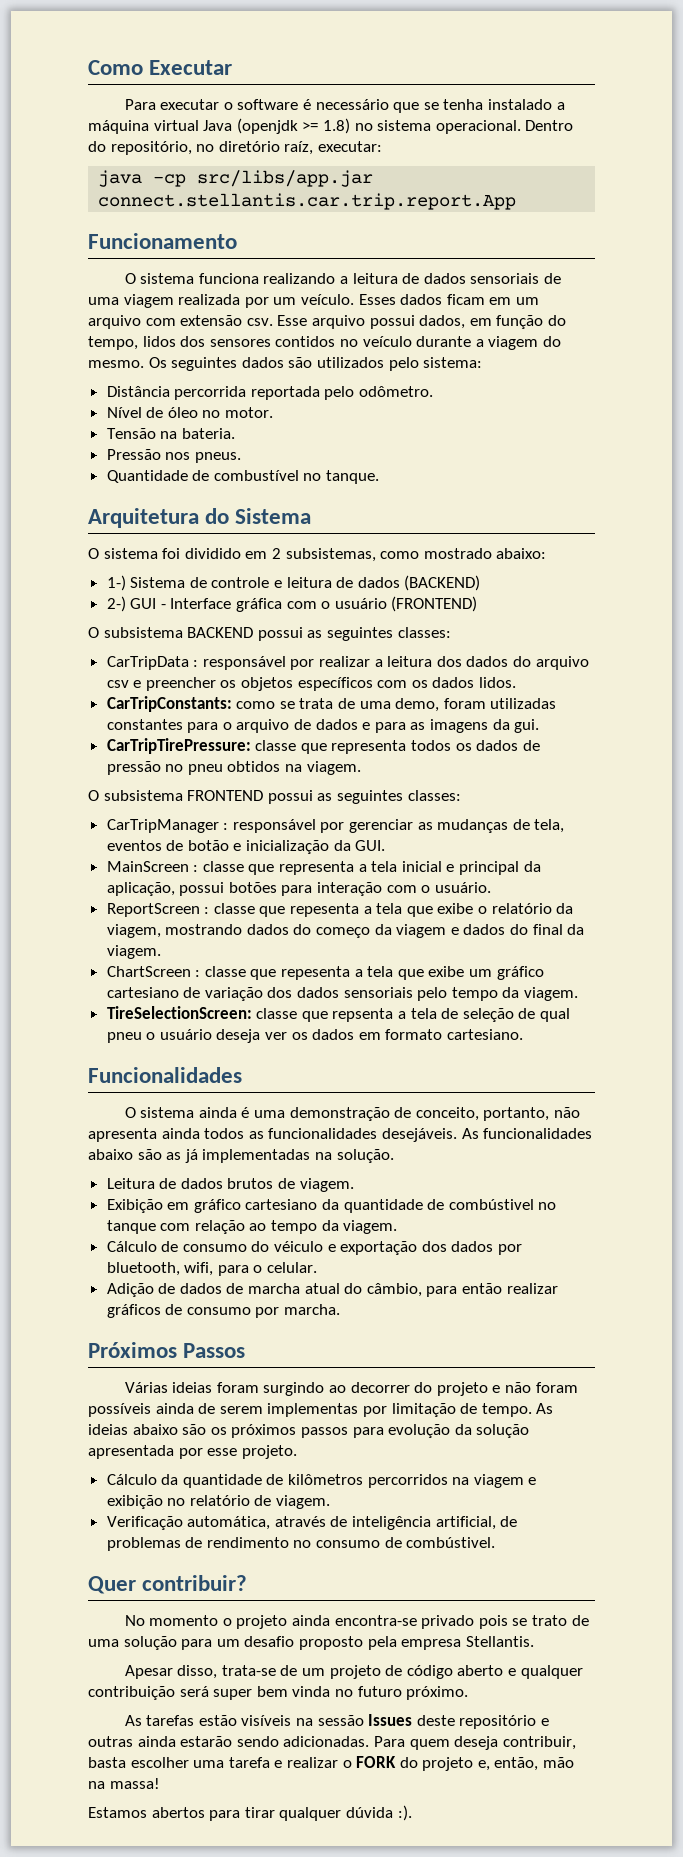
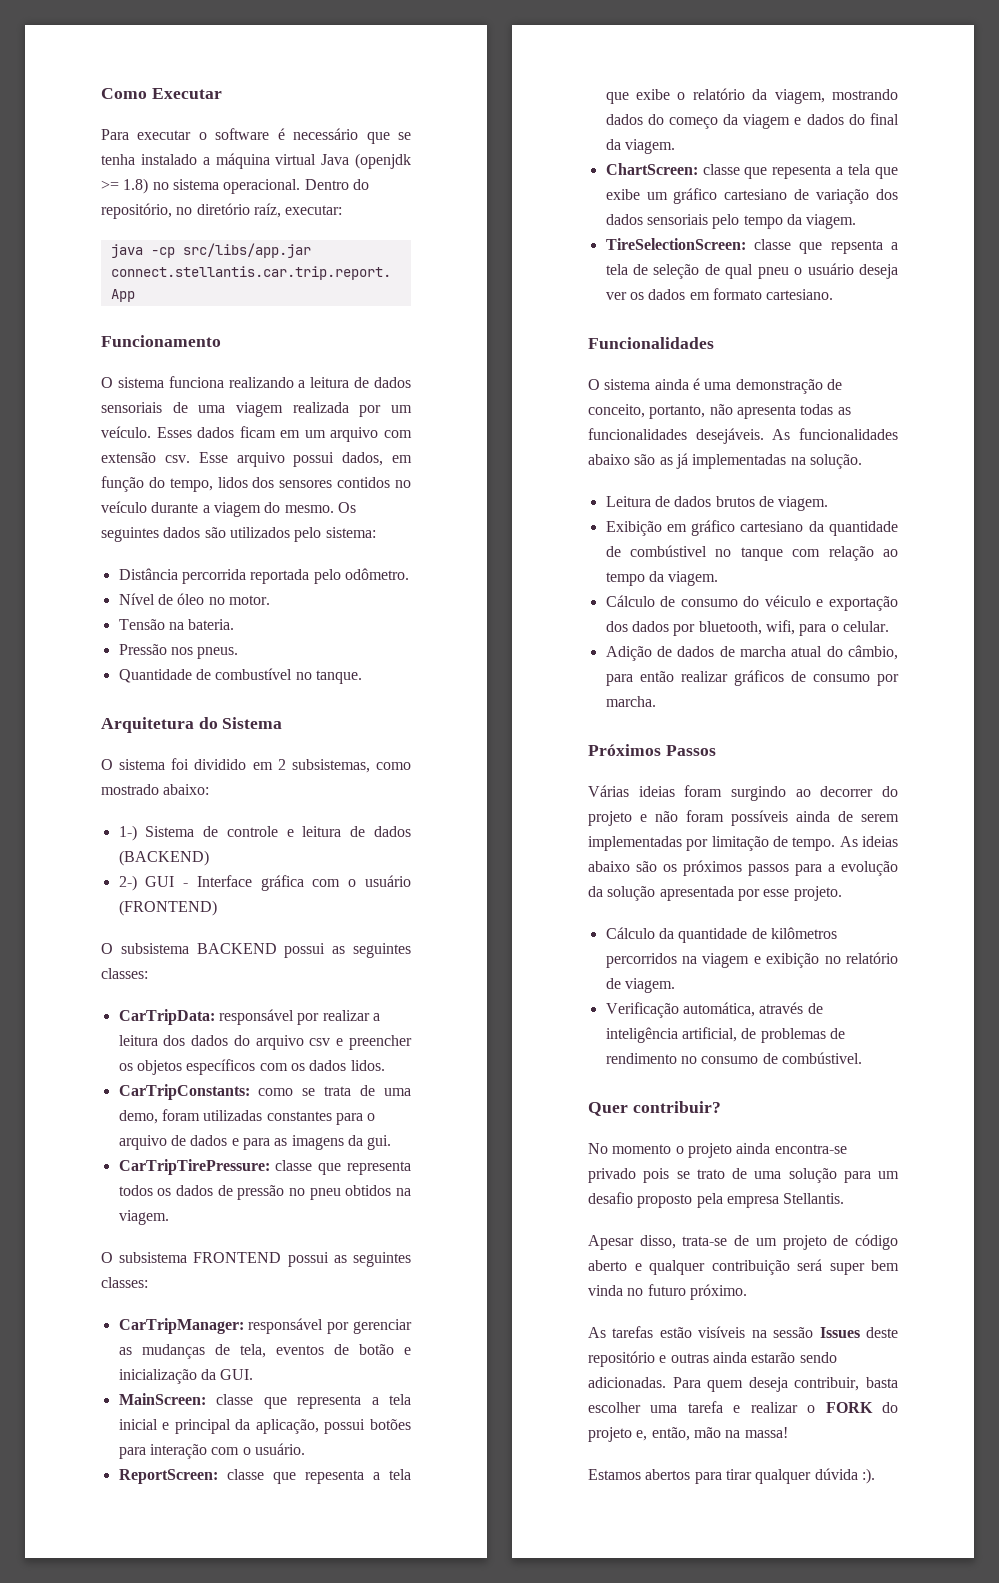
- CarTripData : responsável por realizar a leitura dos dados do arquivo csv e preencher os objetos específicos com os dados lidos.
+ CarTripData: responsável por realizar a leitura dos dados do arquivo csv e preencher os objetos específicos com os dados lidos.
- CarTripManager : responsável por gerenciar as mudanças de tela, eventos de botão e inicialização da GUI.
+ CarTripManager: responsável por gerenciar as mudanças de tela, eventos de botão e inicialização da GUI.
- MainScreen : classe que representa a tela inicial e principal da aplicação, possui botões para interação com o usuário.
+ MainScreen: classe que representa a tela inicial e principal da aplicação, possui botões para interação com o usuário.
- ReportScreen : classe que repesenta a tela que exibe o relatório da viagem, mostrando dados do começo da viagem e dados do final da viagem.
+ ReportScreen: classe que repesenta a tela que exibe o relatório da viagem, mostrando dados do começo da viagem e dados do final da viagem.
- ChartScreen : classe que repesenta a tela que exibe um gráfico cartesiano de variação dos dados sensoriais pelo tempo da viagem.
+ ChartScreen: classe que repesenta a tela que exibe um gráfico cartesiano de variação dos dados sensoriais pelo tempo da viagem.
- O sistema ainda é uma demonstração de conceito, portanto, não apresenta ainda todos as funcionalidades desejáveis.
+ O sistema ainda é uma demonstração de conceito, portanto, não apresenta todas as funcionalidades desejáveis.
- Várias ideias foram surgindo ao decorrer do projeto e não foram possíveis ainda de serem implementas por limitação de tempo.
+ Várias ideias foram surgindo ao decorrer do projeto e não foram possíveis ainda de serem implementadas por limitação de tempo.
- As ideias abaixo são os próximos passos para evolução da solução apresentada por esse projeto.
+ As ideias abaixo são os próximos passos para a evolução da solução apresentada por esse projeto.

